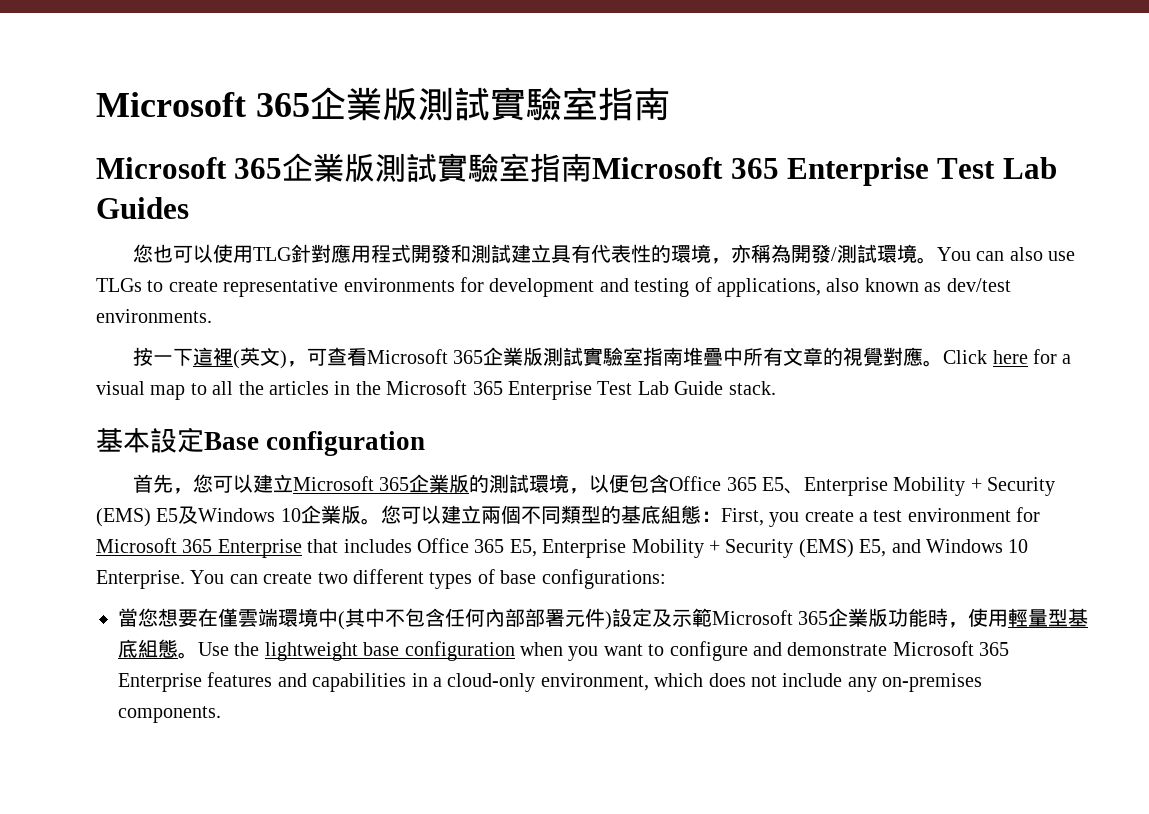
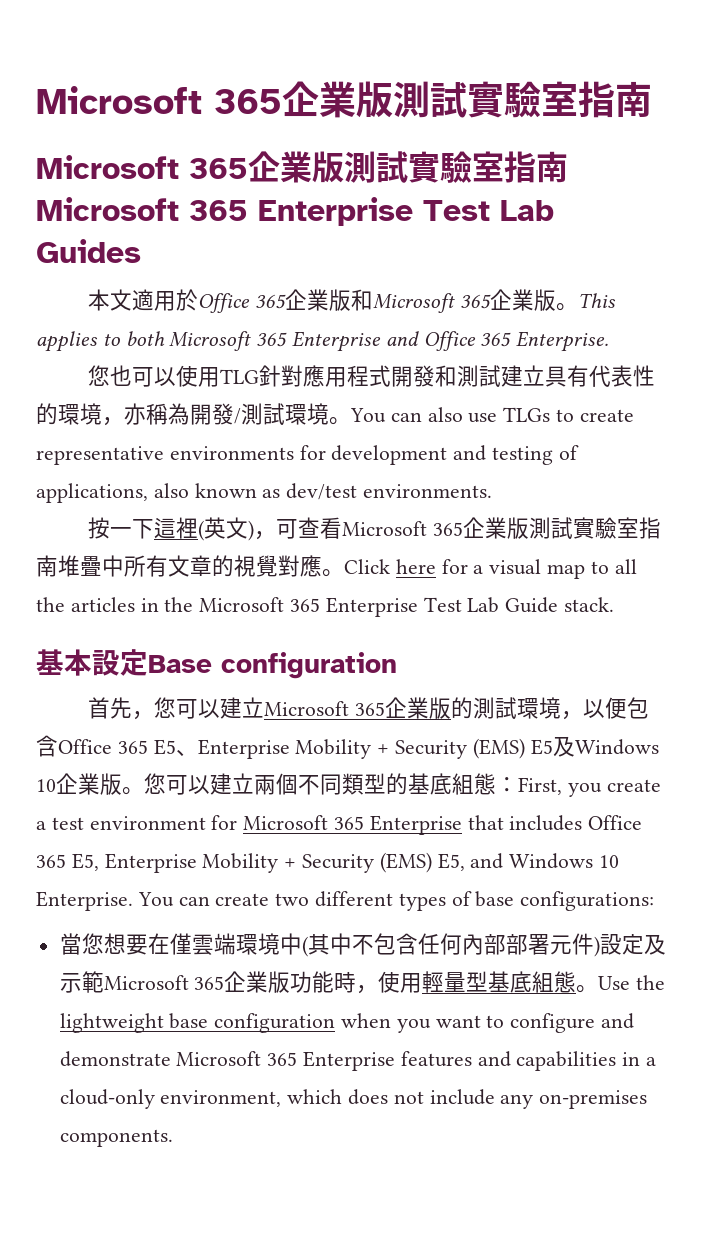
+ 本文適用於Office 365企業版和Microsoft 365企業版。This applies to both Microsoft 365 Enterprise and Office 365 Enterprise.

